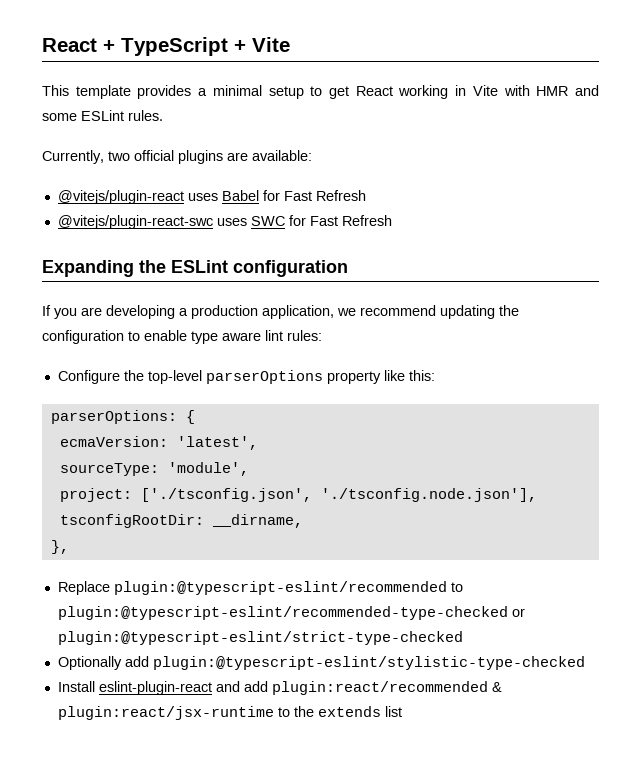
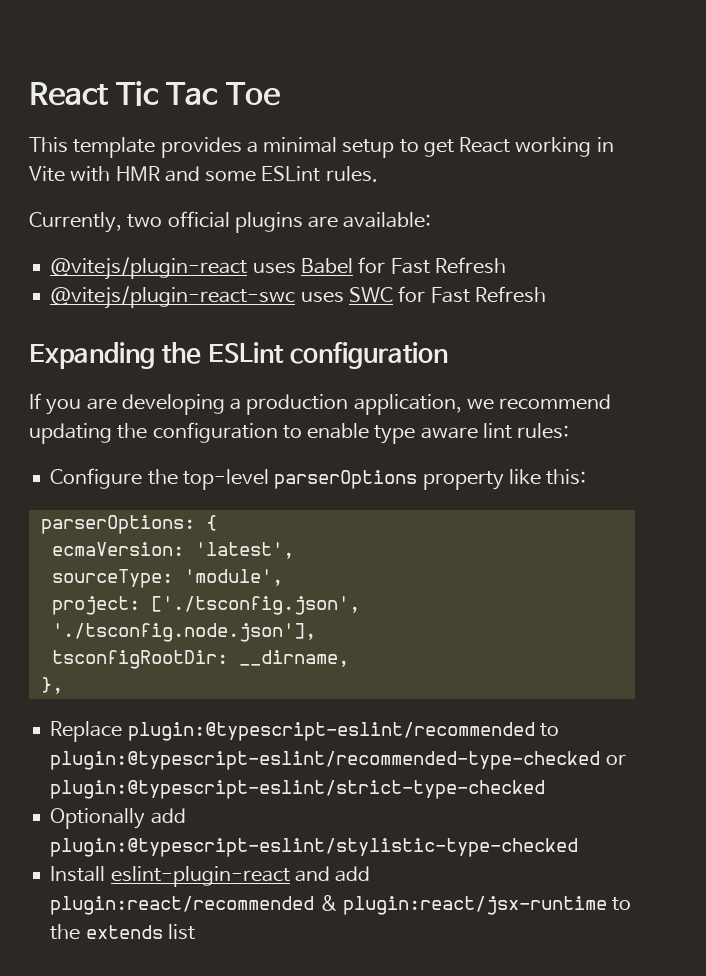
- React + TypeScript + Vite
+ React Tic Tac Toe

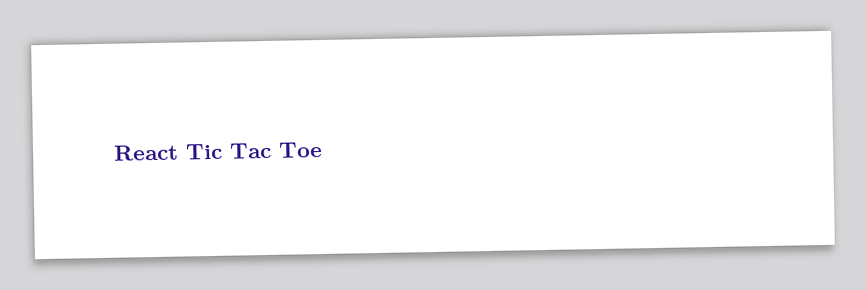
- This template provides a minimal setup to get React working in Vite with HMR and some ESLint rules.
- Currently, two official plugins are available:
- @vitejs/plugin-react uses Babel for Fast Refresh
- @vitejs/plugin-react-swc uses SWC for Fast Refresh
- Expanding the ESLint configuration
- If you are developing a production application, we recommend updating the configuration to enable type aware lint rules:
- Configure the top-level parserOptions property like this:
- parserOptions: {
- ecmaVersion: 'latest',
- sourceType: 'module',
- project: ['./tsconfig.json', './tsconfig.node.json'],
- tsconfigRootDir: __dirname,
- },
- Replace plugin:@typescript-eslint/recommended to plugin:@typescript-eslint/recommended-type-checked or plugin:@typescript-eslint/strict-type-checked
- Optionally add plugin:@typescript-eslint/stylistic-type-checked
- Install eslint-plugin-react and add plugin:react/recommended & plugin:react/jsx-runtime to the extends list

